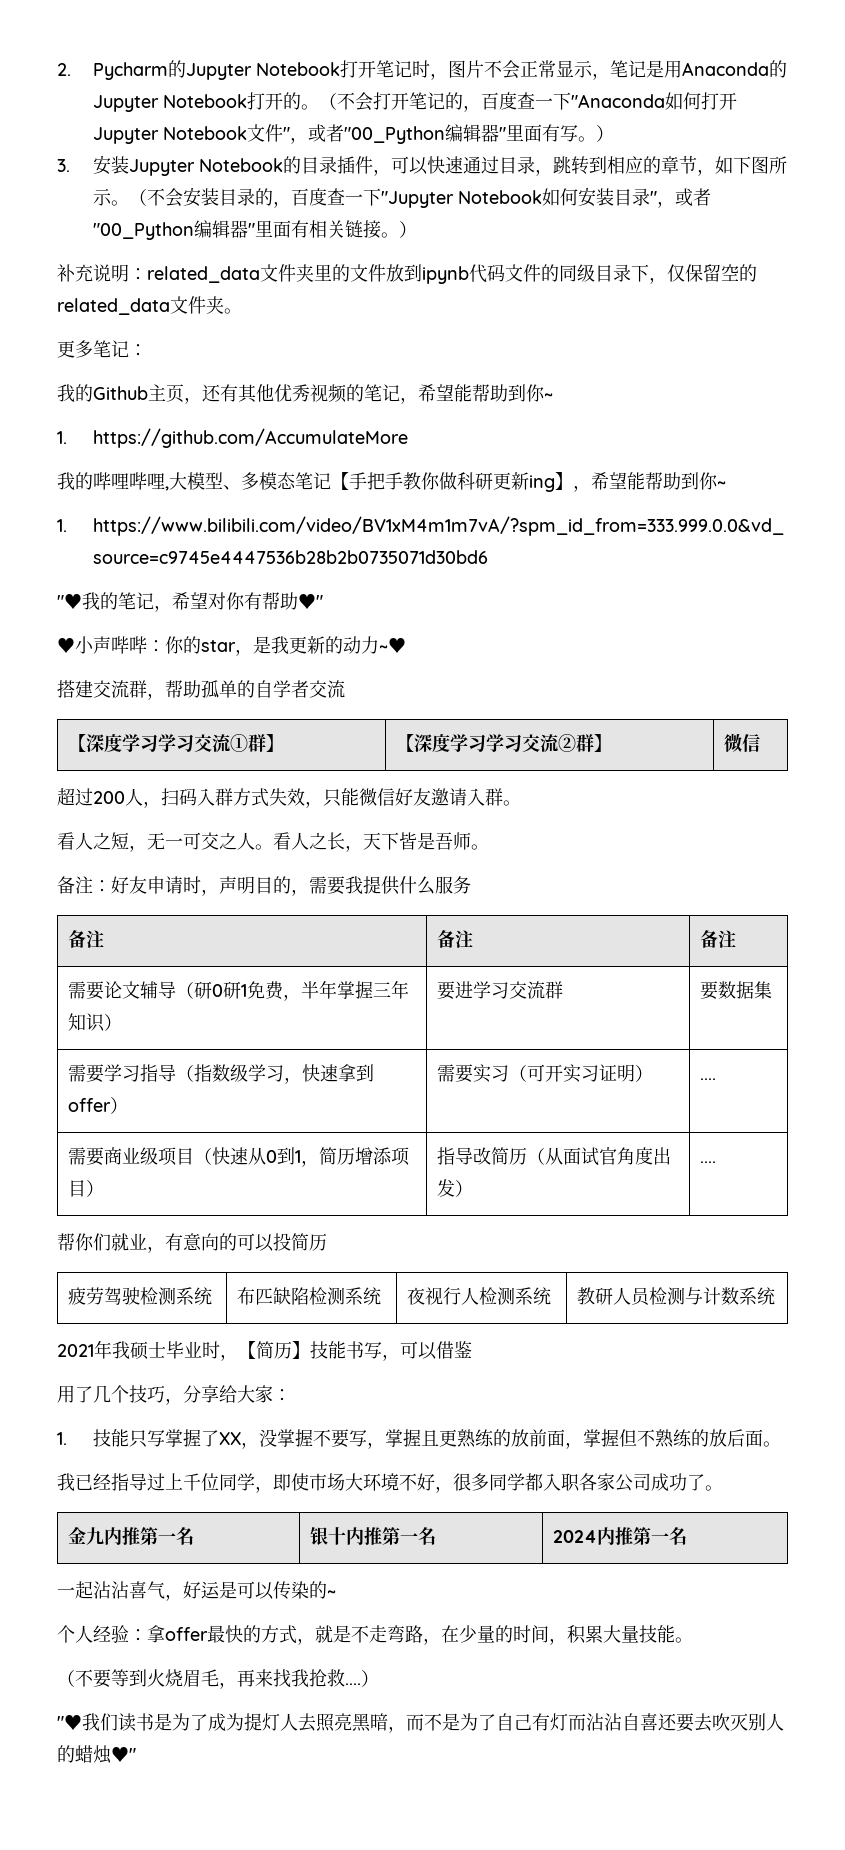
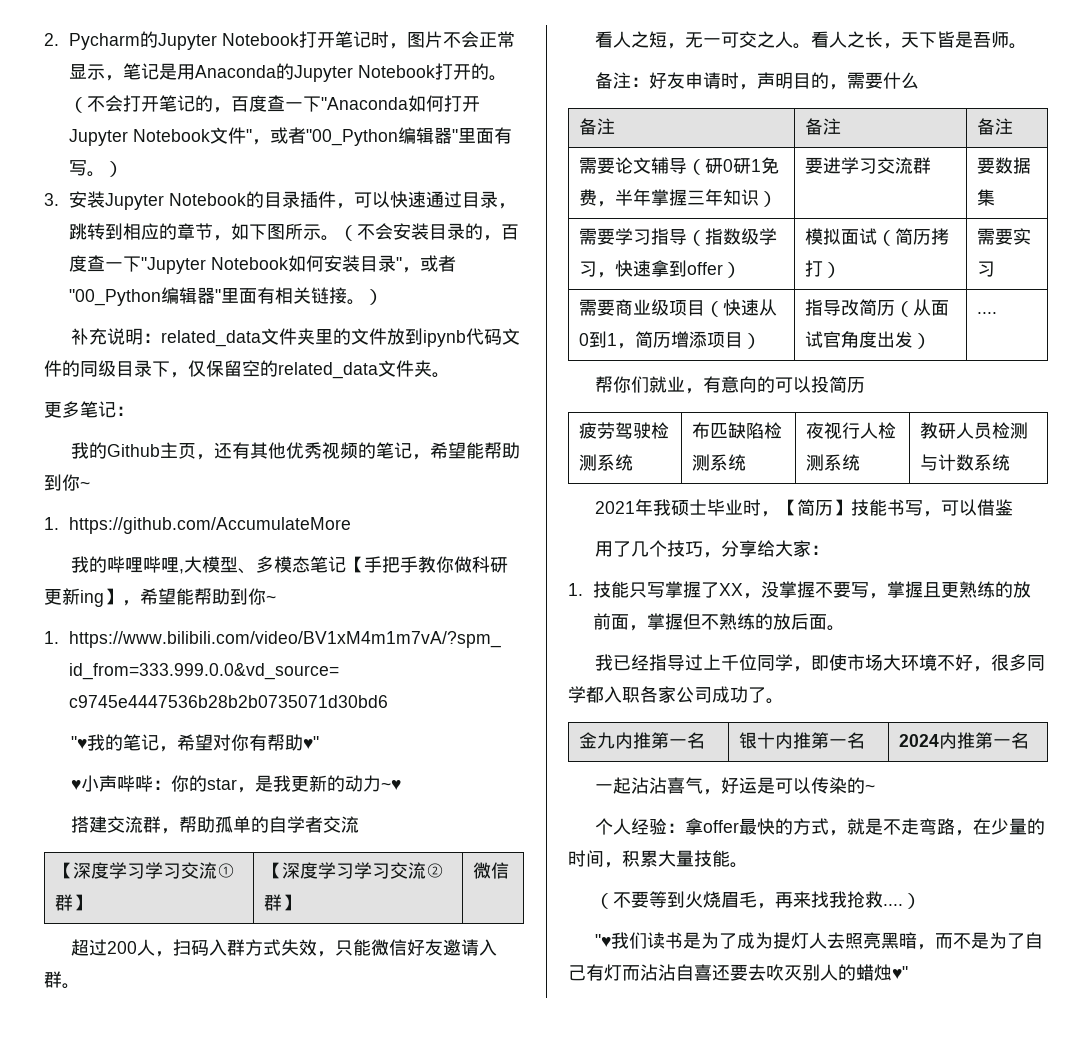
- 备注：好友申请时，声明目的，需要我提供什么服务
+ 备注：好友申请时，声明目的，需要什么
- 需要学习指导（指数级学习，快速拿到offer） | 需要实习（可开实习证明） | ....
+ 需要学习指导（指数级学习，快速拿到offer） | 模拟面试（简历拷打） | 需要实习

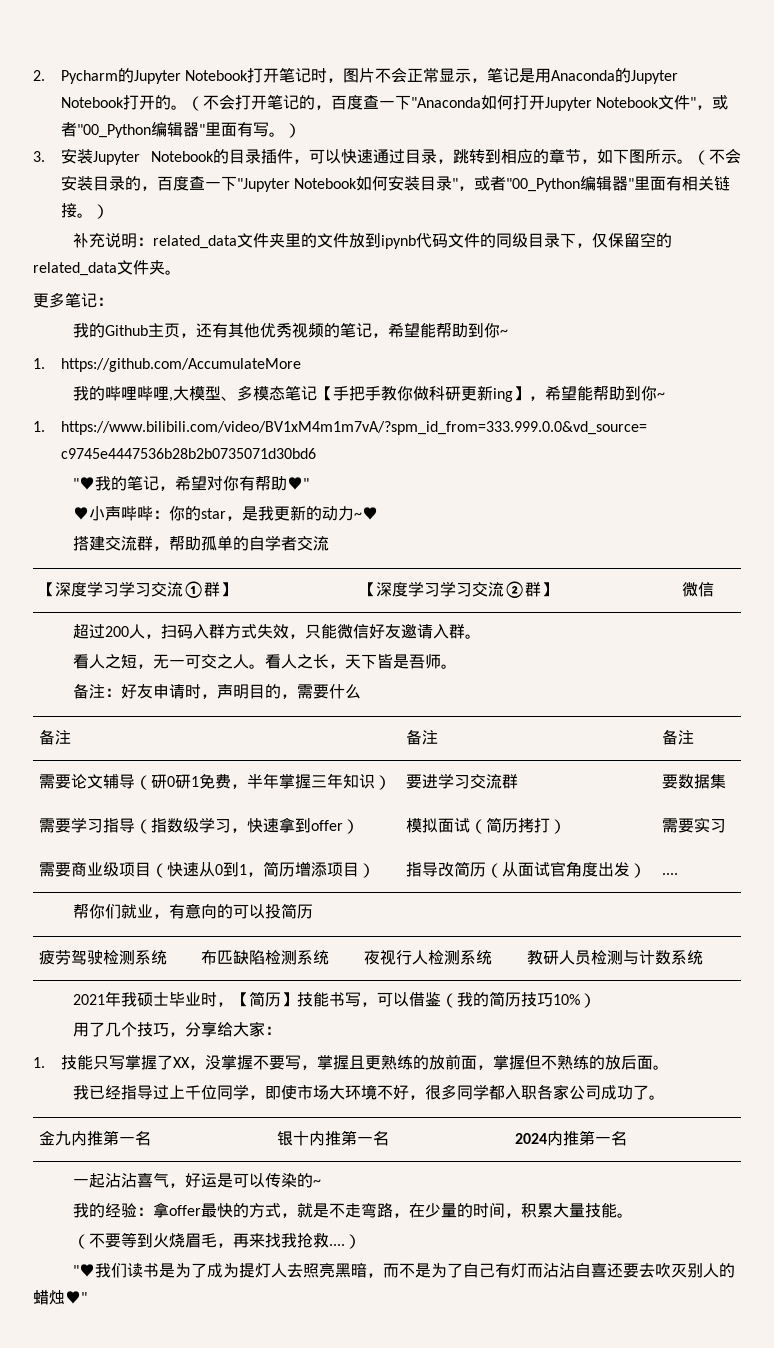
- 2021年我硕士毕业时，【简历】技能书写，可以借鉴
+ 2021年我硕士毕业时，【简历】技能书写，可以借鉴（我的简历技巧10%）
- 个人经验：拿offer最快的方式，就是不走弯路，在少量的时间，积累大量技能。
+ 我的经验：拿offer最快的方式，就是不走弯路，在少量的时间，积累大量技能。

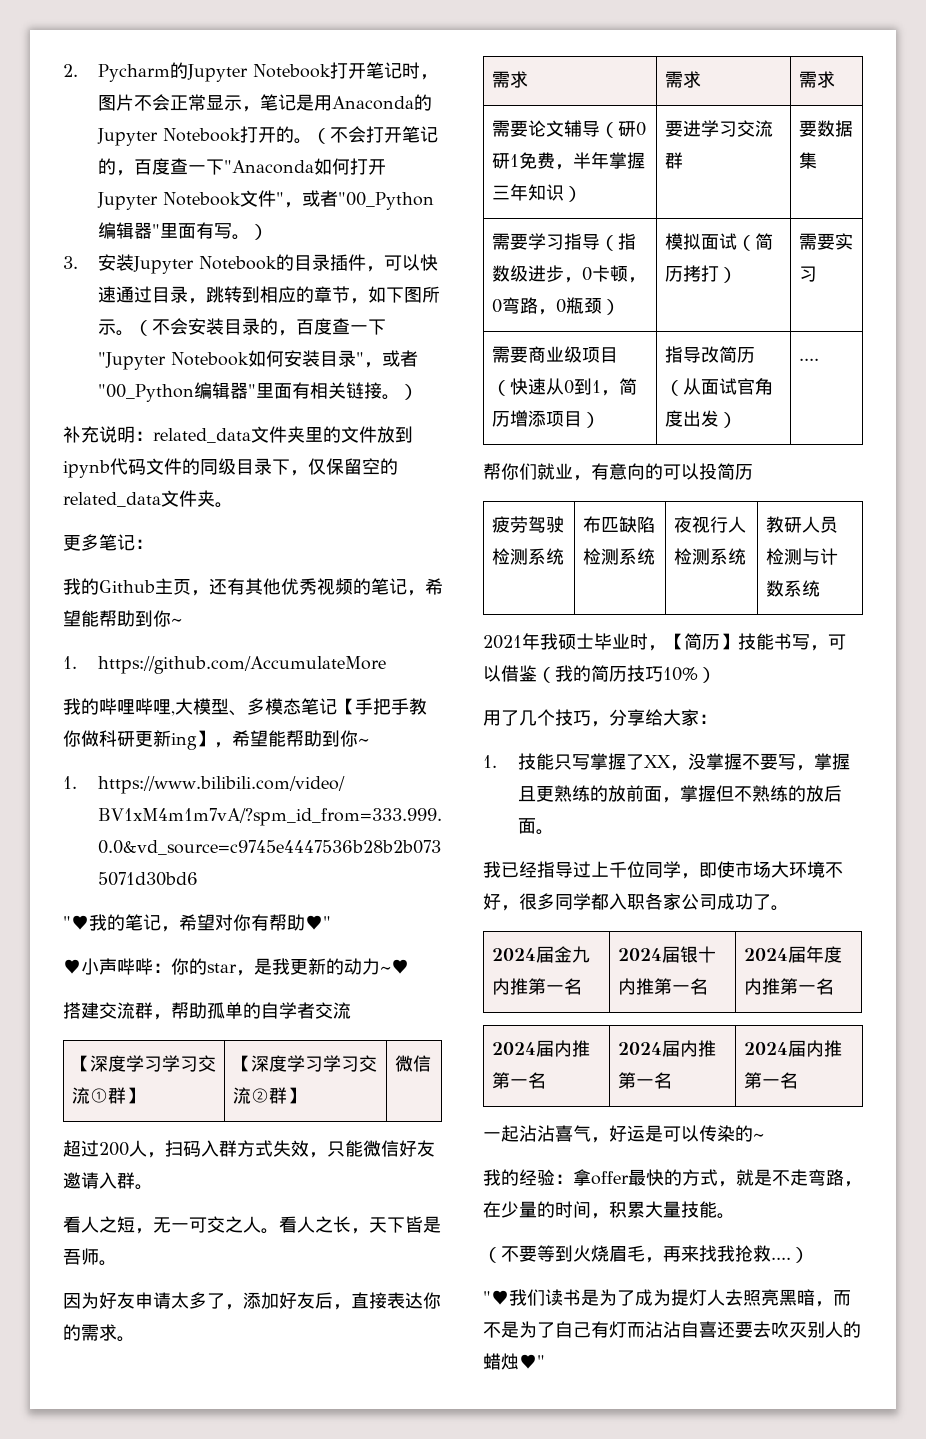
- 备注：好友申请时，声明目的，需要什么
- 备注 | 备注 | 备注
+ 因为好友申请太多了，添加好友后，直接表达你的需求。
+ 需求 | 需求 | 需求
- 需要学习指导（指数级学习，快速拿到offer） | 模拟面试（简历拷打） | 需要实习
+ 需要学习指导（指数级进步，0卡顿，0弯路，0瓶颈） | 模拟面试（简历拷打） | 需要实习
- 金九内推第一名 | 银十内推第一名 | 2024内推第一名
+ 2024届金九内推第一名 | 2024届银十内推第一名 | 2024届年度内推第一名
+ 2024届内推第一名 | 2024届内推第一名 | 2024届内推第一名

